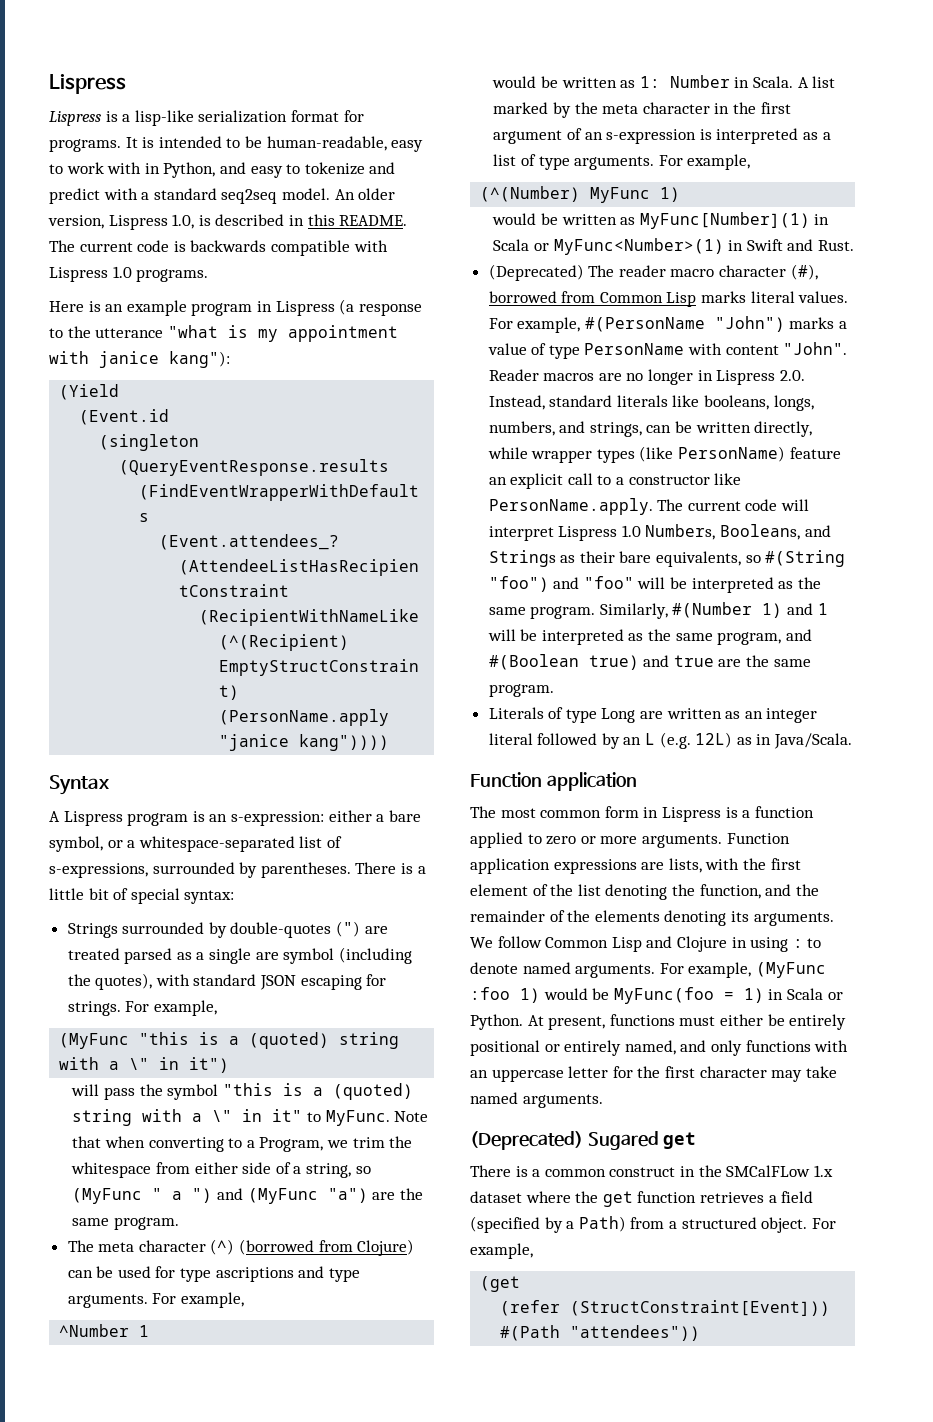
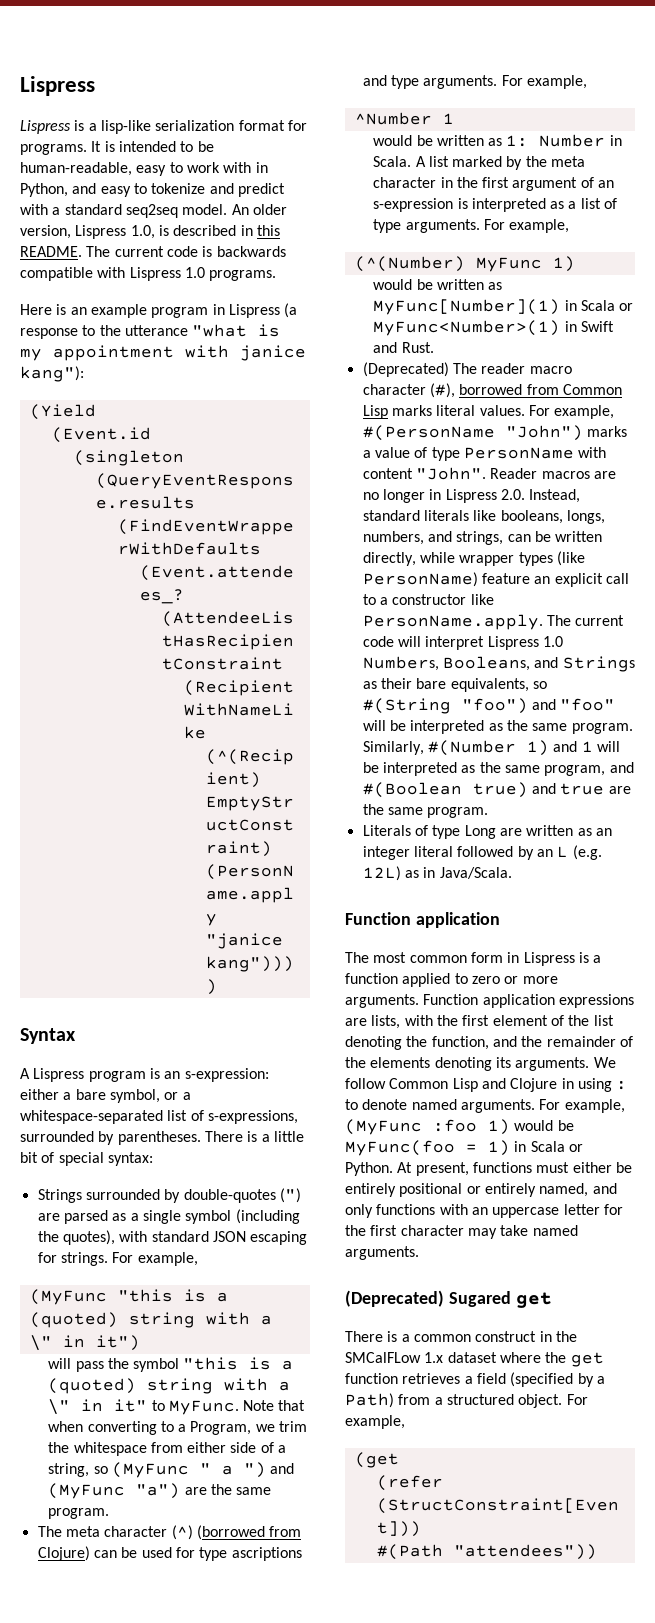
- Strings surrounded by double-quotes (") are treated parsed as a single are symbol (including the quotes), with standard JSON escaping for strings.
+ Strings surrounded by double-quotes (") are parsed as a single symbol (including the quotes), with standard JSON escaping for strings.

